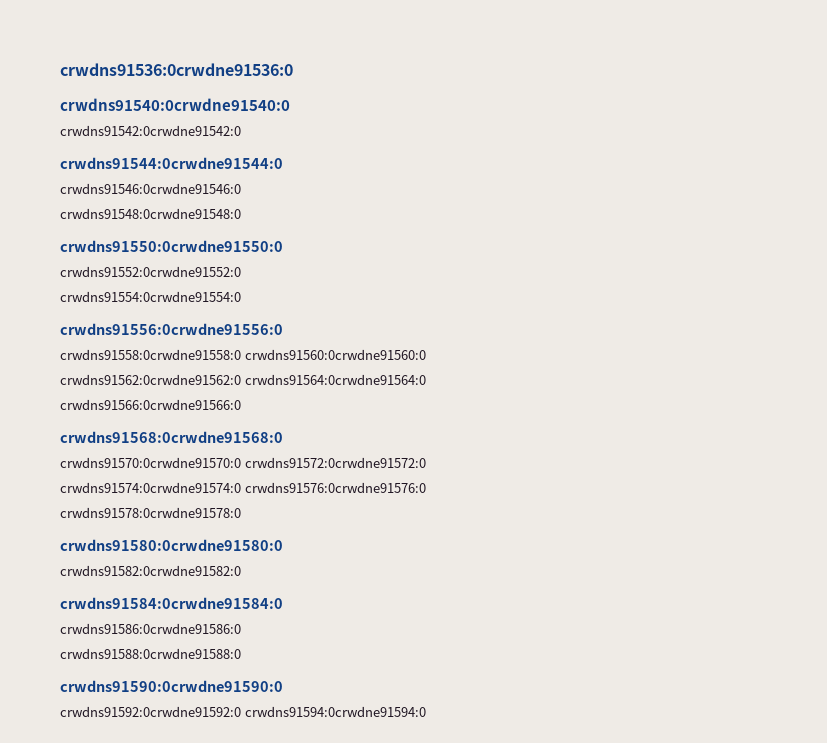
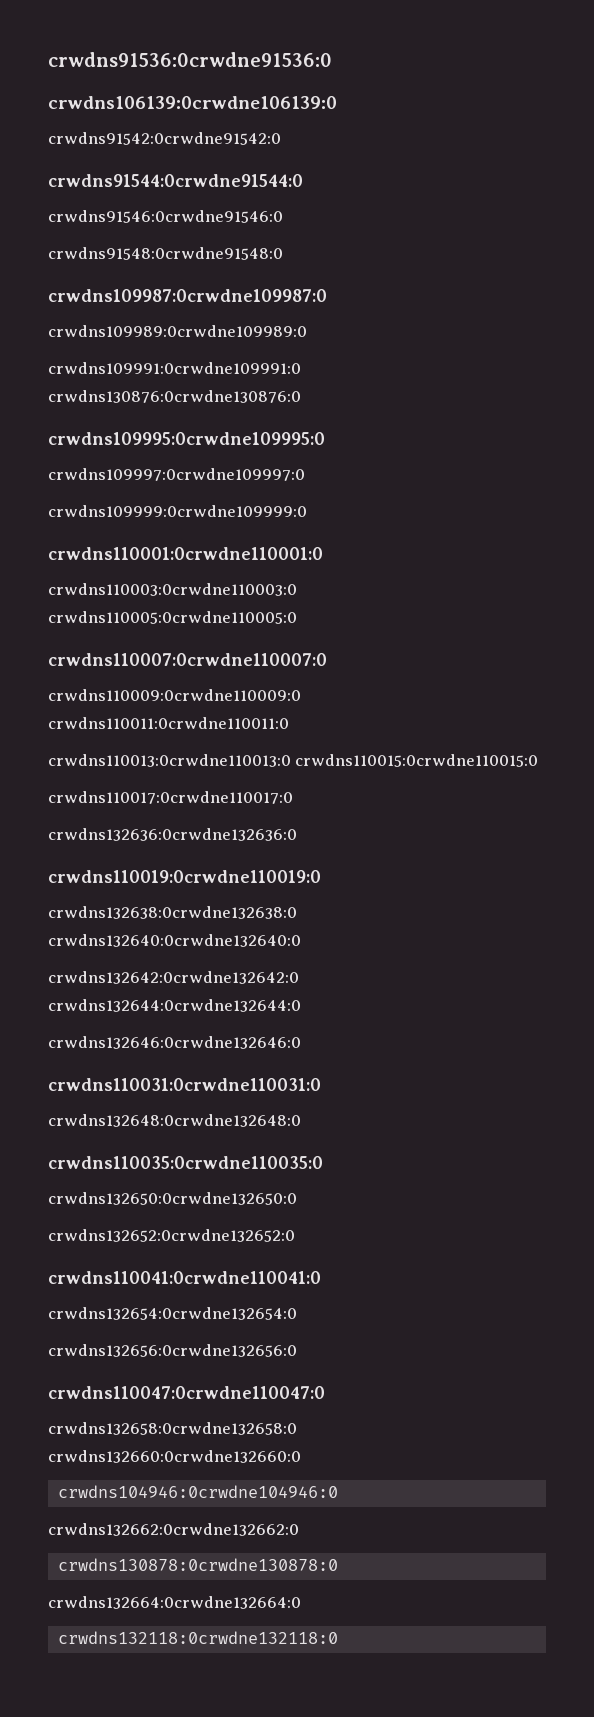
- crwdns91540:0crwdne91540:0
+ crwdns106139:0crwdne106139:0
- crwdns91550:0crwdne91550:0
- crwdns91552:0crwdne91552:0
- crwdns91554:0crwdne91554:0
- crwdns91556:0crwdne91556:0
- crwdns91558:0crwdne91558:0 crwdns91560:0crwdne91560:0
- crwdns91562:0crwdne91562:0 crwdns91564:0crwdne91564:0
- crwdns91566:0crwdne91566:0
- crwdns91568:0crwdne91568:0
- crwdns91570:0crwdne91570:0 crwdns91572:0crwdne91572:0
- crwdns91574:0crwdne91574:0 crwdns91576:0crwdne91576:0
- crwdns91578:0crwdne91578:0
- crwdns91580:0crwdne91580:0
- crwdns91582:0crwdne91582:0
- crwdns91584:0crwdne91584:0
- crwdns91586:0crwdne91586:0
- crwdns91588:0crwdne91588:0
- crwdns91590:0crwdne91590:0
- crwdns91592:0crwdne91592:0 crwdns91594:0crwdne91594:0
+ crwdns109987:0crwdne109987:0
+ crwdns109989:0crwdne109989:0
+ crwdns109991:0crwdne109991:0 crwdns130876:0crwdne130876:0
+ crwdns109995:0crwdne109995:0
+ crwdns109997:0crwdne109997:0
+ crwdns109999:0crwdne109999:0
+ crwdns110001:0crwdne110001:0
+ crwdns110003:0crwdne110003:0 crwdns110005:0crwdne110005:0
+ crwdns110007:0crwdne110007:0
+ crwdns110009:0crwdne110009:0 crwdns110011:0crwdne110011:0
+ crwdns110013:0crwdne110013:0 crwdns110015:0crwdne110015:0
+ crwdns110017:0crwdne110017:0
+ crwdns132636:0crwdne132636:0
+ crwdns110019:0crwdne110019:0
+ crwdns132638:0crwdne132638:0 crwdns132640:0crwdne132640:0
+ crwdns132642:0crwdne132642:0 crwdns132644:0crwdne132644:0
+ crwdns132646:0crwdne132646:0
+ crwdns110031:0crwdne110031:0
+ crwdns132648:0crwdne132648:0
+ crwdns110035:0crwdne110035:0
+ crwdns132650:0crwdne132650:0
+ crwdns132652:0crwdne132652:0
+ crwdns110041:0crwdne110041:0
+ crwdns132654:0crwdne132654:0
+ crwdns132656:0crwdne132656:0
+ crwdns110047:0crwdne110047:0
+ crwdns132658:0crwdne132658:0 crwdns132660:0crwdne132660:0
+ crwdns104946:0crwdne104946:0
+ crwdns132662:0crwdne132662:0
+ crwdns130878:0crwdne130878:0
+ crwdns132664:0crwdne132664:0
+ crwdns132118:0crwdne132118:0

